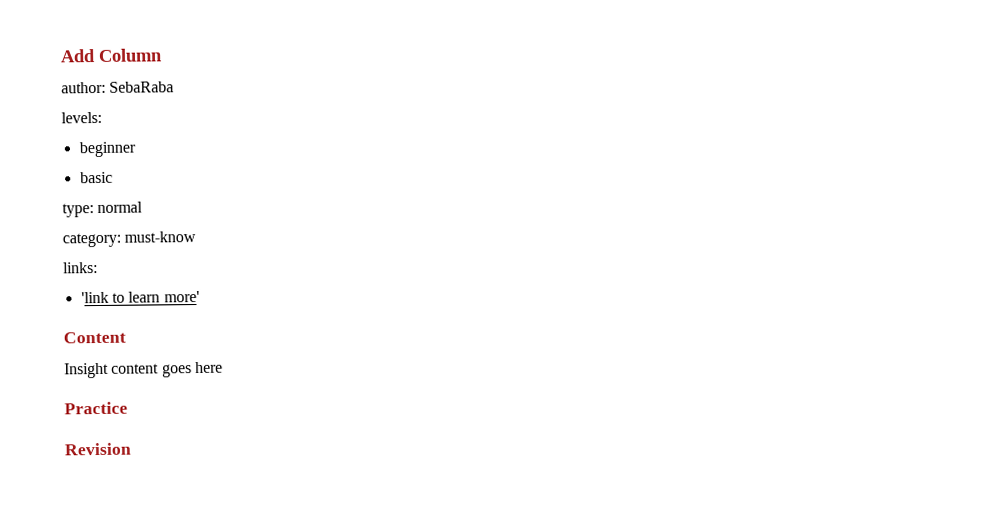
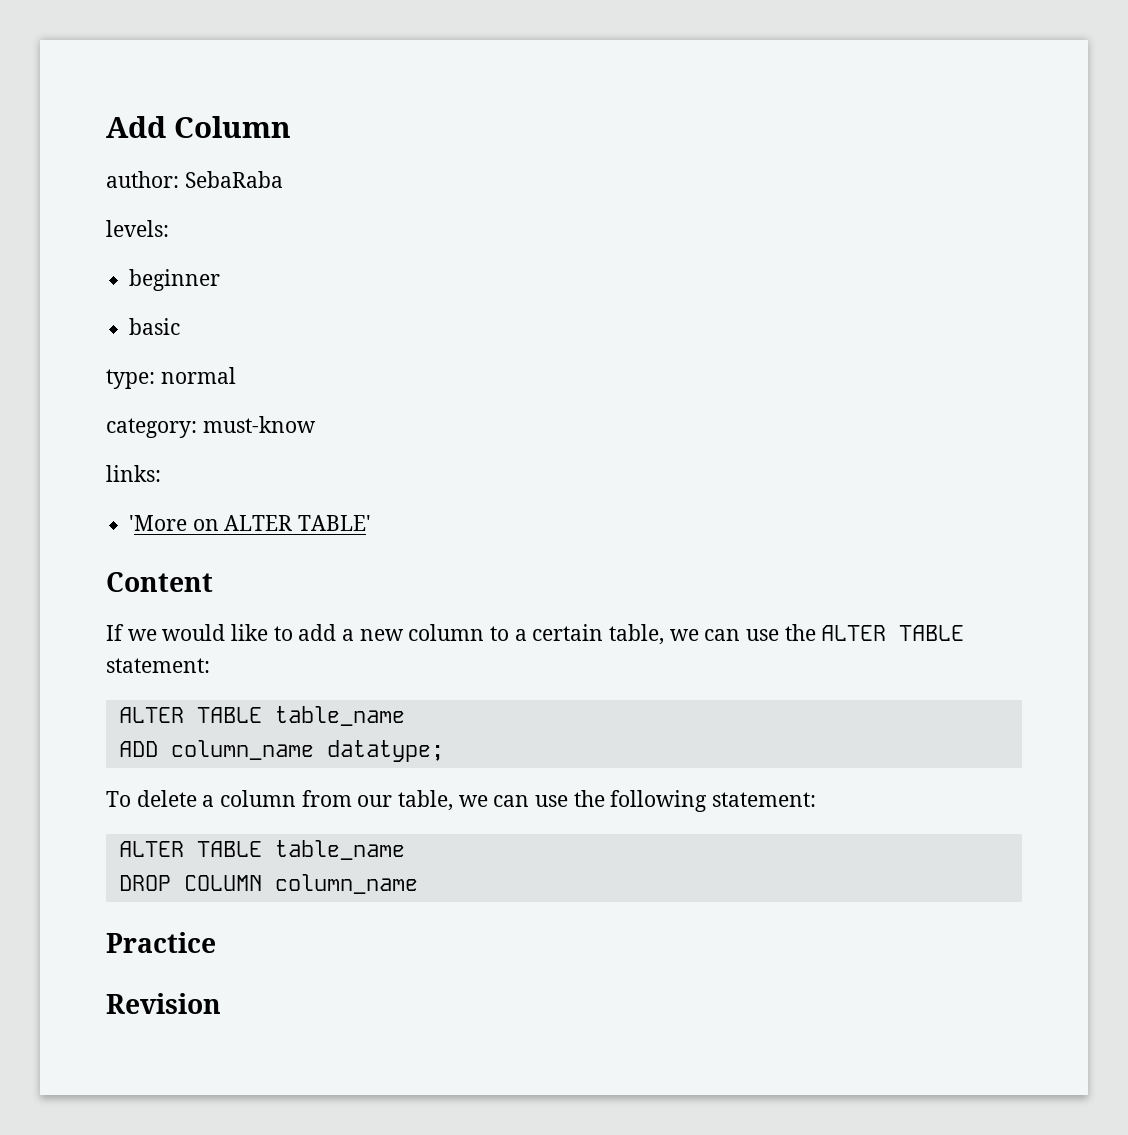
- 'link to learn more'
+ 'More on ALTER TABLE'
  Content
- Insight content goes here
+ If we would like to add a new column to a certain table, we can use the ALTER TABLE statement:
+ ALTER TABLE table_name
+ ADD column_name datatype;
+ To delete a column from our table, we can use the following statement:
+ ALTER TABLE table_name
+ DROP COLUMN column_name

